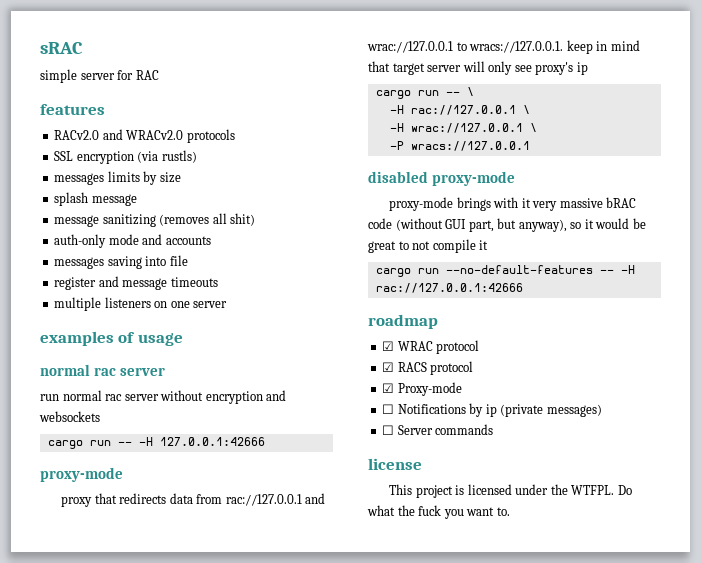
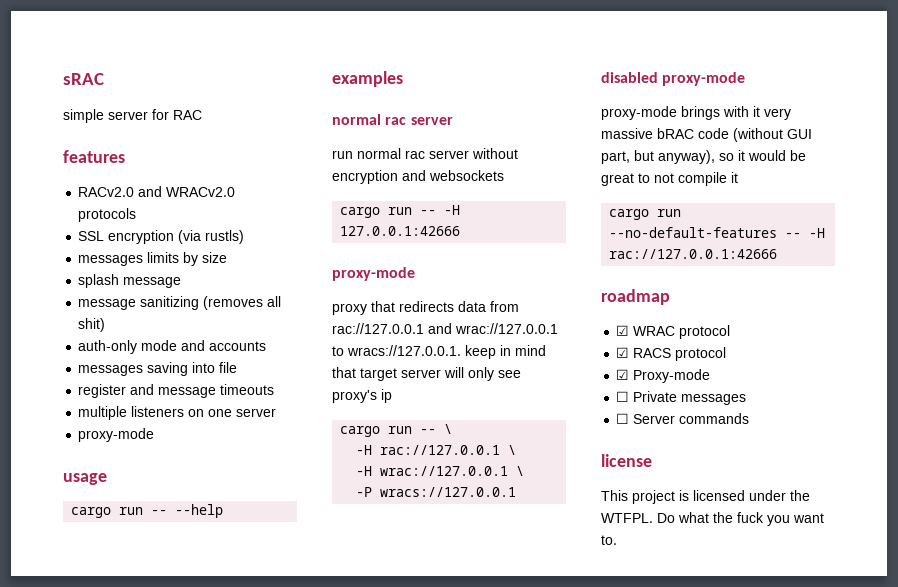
  multiple listeners on one server
+ proxy-mode
+ usage
+ cargo run -- --help
- examples of usage
+ examples
- ☐ Notifications by ip (private messages)
+ ☐ Private messages

